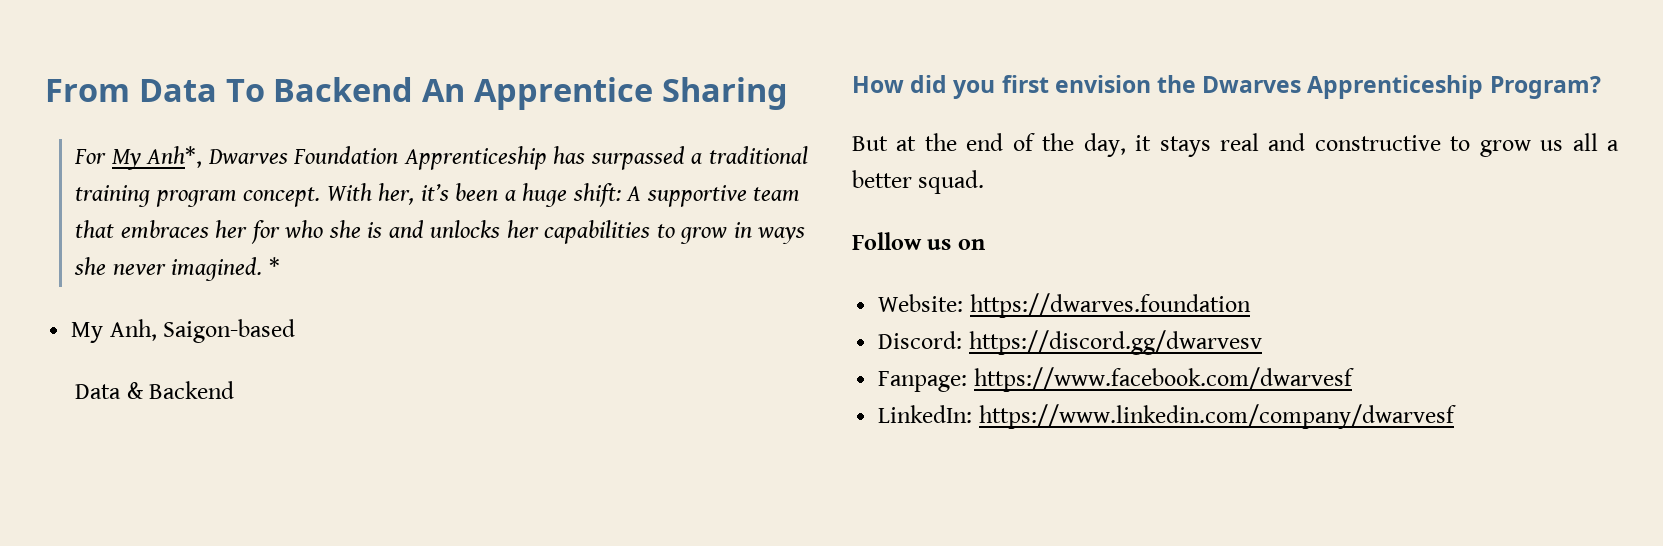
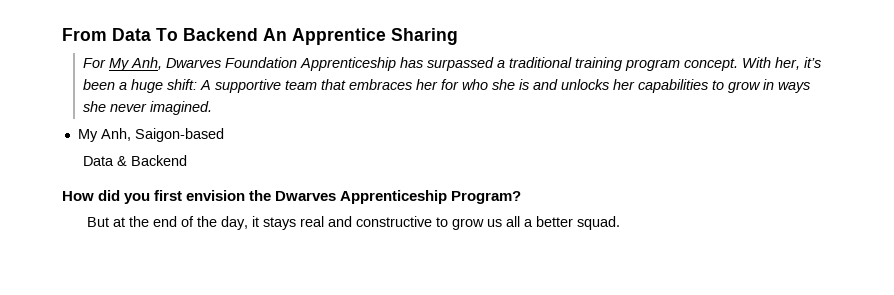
- For My Anh*, Dwarves Foundation Apprenticeship has surpassed a traditional training program concept.
+ For My Anh, Dwarves Foundation Apprenticeship has surpassed a traditional training program concept.
- *
- Follow us on
- Website: https://dwarves.foundation
- Discord: https://discord.gg/dwarvesv
- Fanpage: https://www.facebook.com/dwarvesf
- LinkedIn: https://www.linkedin.com/company/dwarvesf

